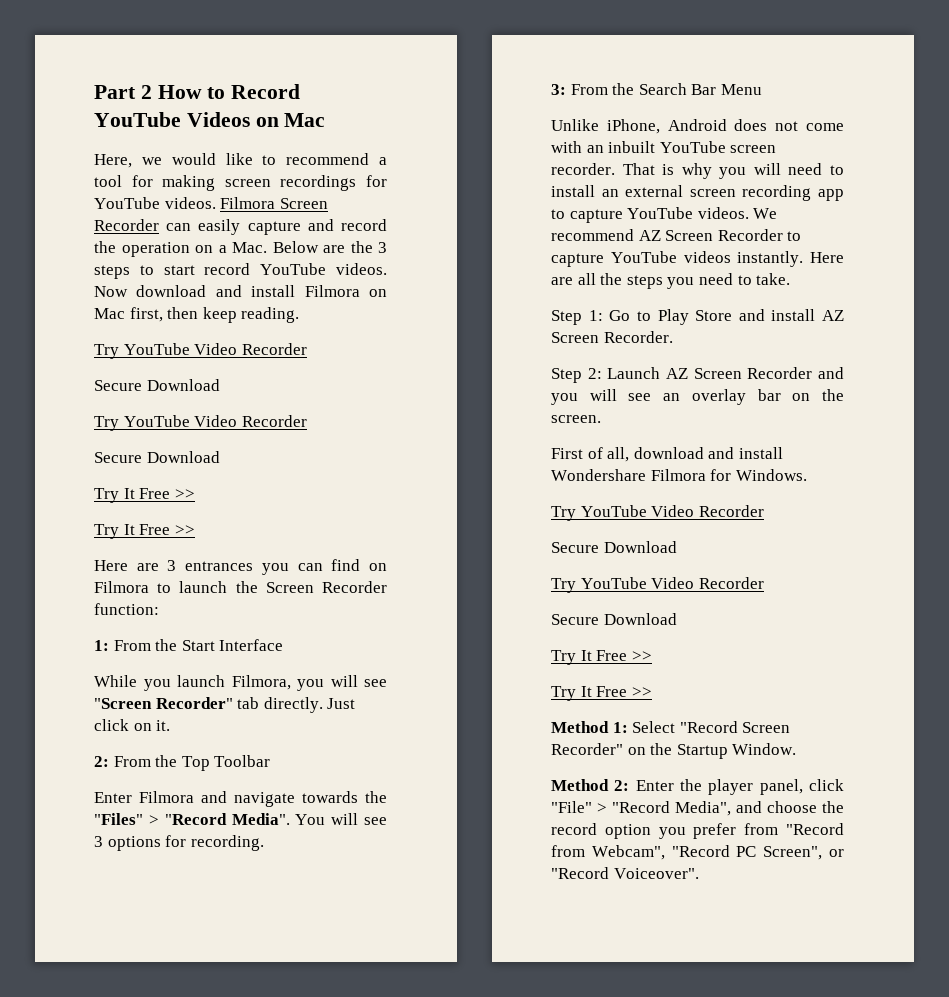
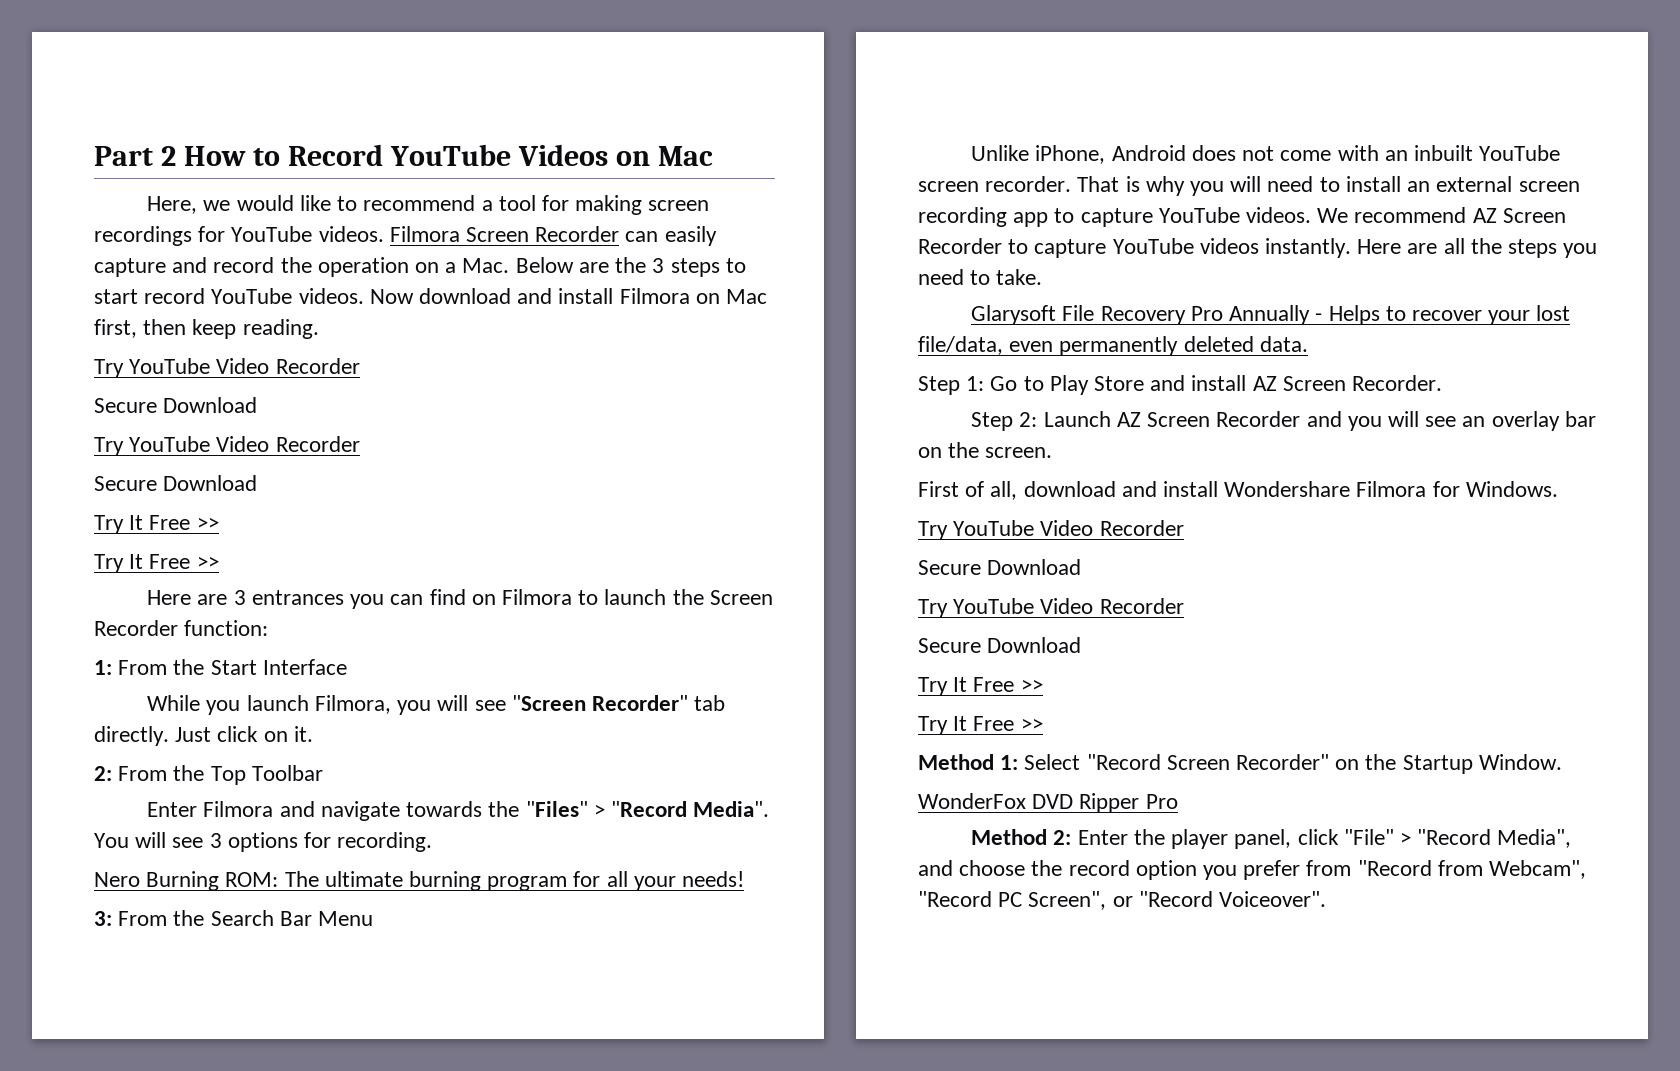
+ Nero Burning ROM: The ultimate burning program for all your needs!
+ Glarysoft File Recovery Pro Annually - Helps to recover your lost file/data, even permanently deleted data.
+ WonderFox DVD Ripper Pro

